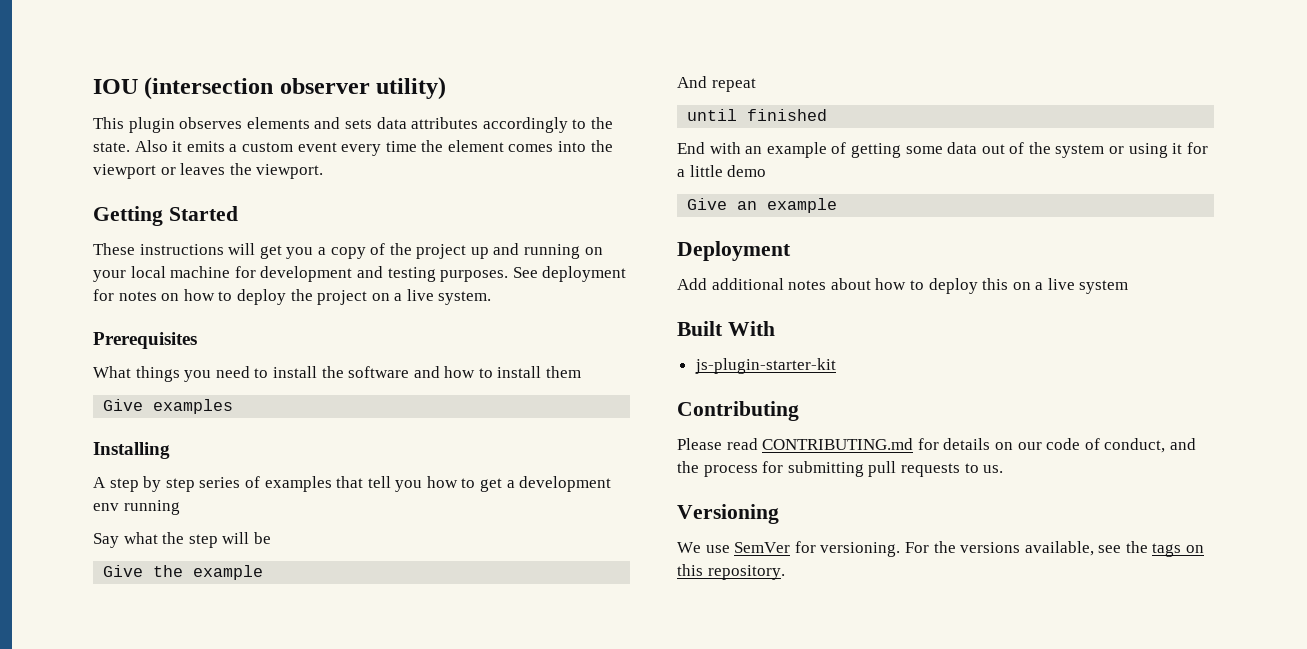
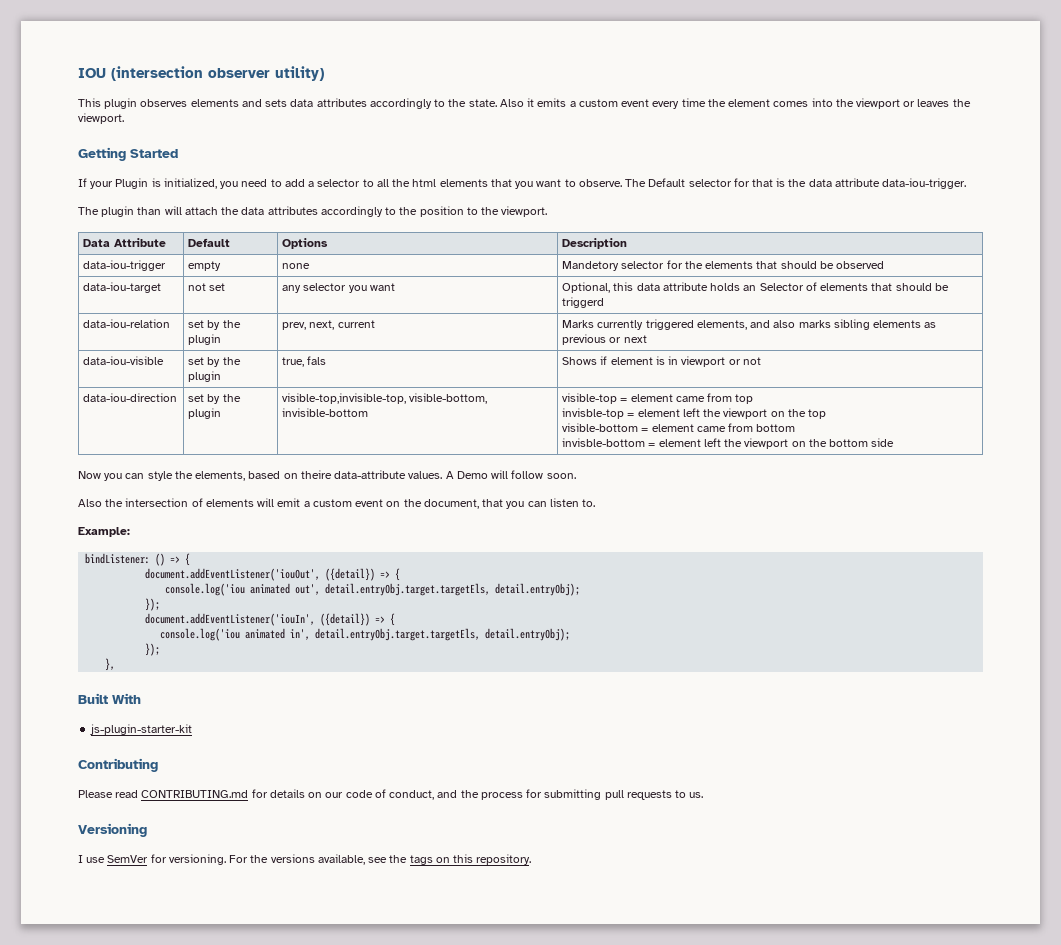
- These instructions will get you a copy of the project up and running on your local machine for development and testing purposes. See deployment for notes on how to deploy the project on a live system.
- Prerequisites
- What things you need to install the software and how to install them
- Give examples
- Installing
- A step by step series of examples that tell you how to get a development env running
- Say what the step will be
- Give the example
- And repeat
- until finished
- End with an example of getting some data out of the system or using it for a little demo
- Give an example
- Deployment
- Add additional notes about how to deploy this on a live system
+ If your Plugin is initialized, you need to add a selector to all the html elements that you want to observe. The Default selector for that is the data attribute data-iou-trigger.
+ The plugin than will attach the data attributes accordingly to the position to the viewport.
+ Data Attribute | Default | Options | Description
+ data-iou-trigger | empty | none | Mandetory selector for the elements that should be observed
+ data-iou-target | not set | any selector you want | Optional, this data attribute holds an Selector of elements that should be triggerd
+ data-iou-relation | set by the plugin | prev, next, current | Marks currently triggered elements, and also marks sibling elements as previous or next
+ data-iou-visible | set by the plugin | true, fals | Shows if element is in viewport or not
+ data-iou-direction | set by the plugin | visible-top,invisible-top, visible-bottom, invisible-bottom | visible-top = element came from top
+ invisble-top = element left the viewport on the top
+ visible-bottom = element came from bottom
+ invisble-bottom = element left the viewport on the bottom side
+ Now you can style the elements, based on theire data-attribute values. A Demo will follow soon.
+ Also the intersection of elements will emit a custom event on the document, that you can listen to.
+ Example:
+ bindListener: () => {
+ document.addEventListener('iouOut', ({detail}) => {
+ console.log('iou animated out', detail.entryObj.target.targetEls, detail.entryObj);
+ });
+ document.addEventListener('iouIn', ({detail}) => {
+ console.log('iou animated in', detail.entryObj.target.targetEls, detail.entryObj);
+ });
+ },
- We use SemVer for versioning.
+ I use SemVer for versioning.

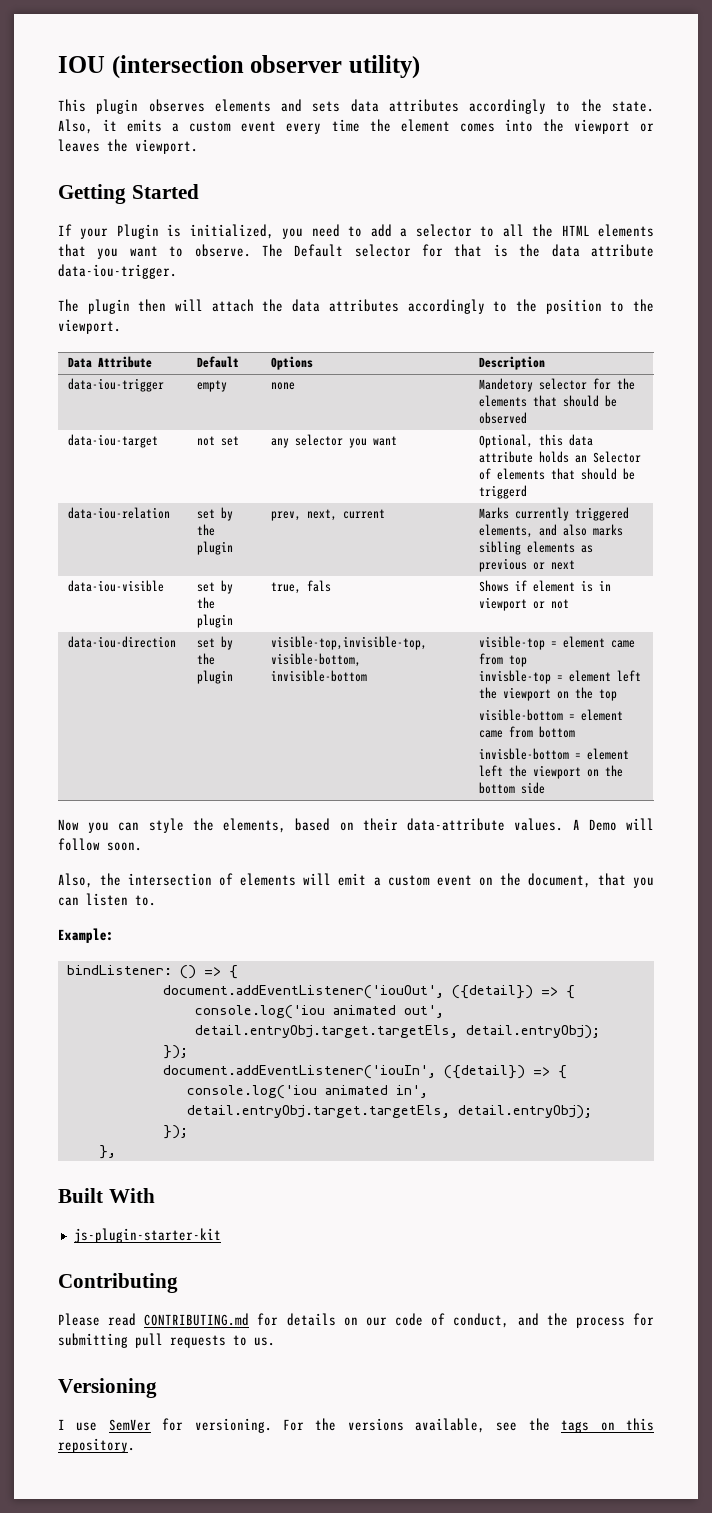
- Also it emits a custom event every time the element comes into the viewport or leaves the viewport.
+ Also, it emits a custom event every time the element comes into the viewport or leaves the viewport.
- If your Plugin is initialized, you need to add a selector to all the html elements that you want to observe.
+ If your Plugin is initialized, you need to add a selector to all the HTML elements that you want to observe.
- The plugin than will attach the data attributes accordingly to the position to the viewport.
+ The plugin then will attach the data attributes accordingly to the position to the viewport.
- Now you can style the elements, based on theire data-attribute values.
+ Now you can style the elements, based on their data-attribute values.
- Also the intersection of elements will emit a custom event on the document, that you can listen to.
+ Also, the intersection of elements will emit a custom event on the document, that you can listen to.

